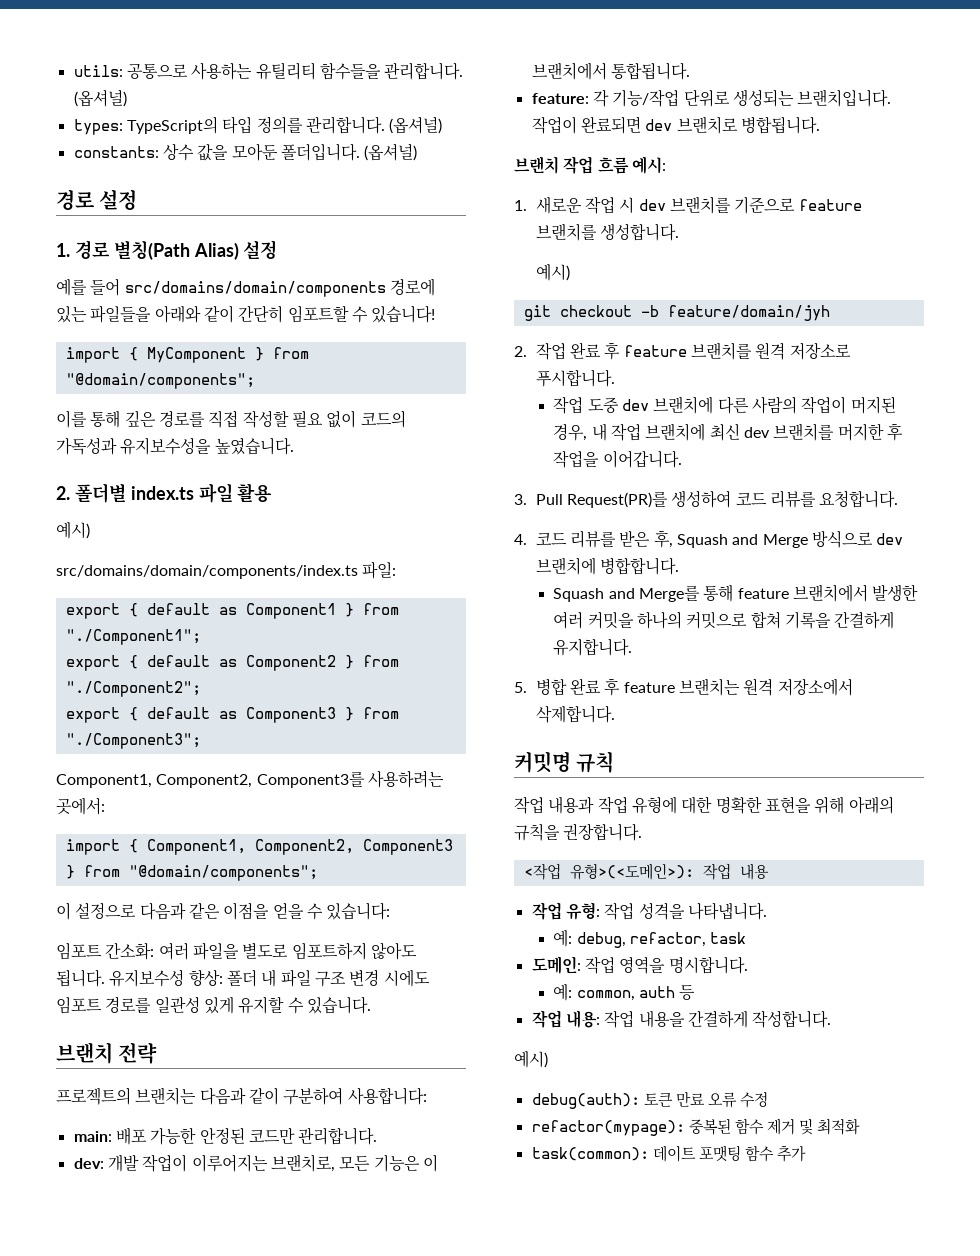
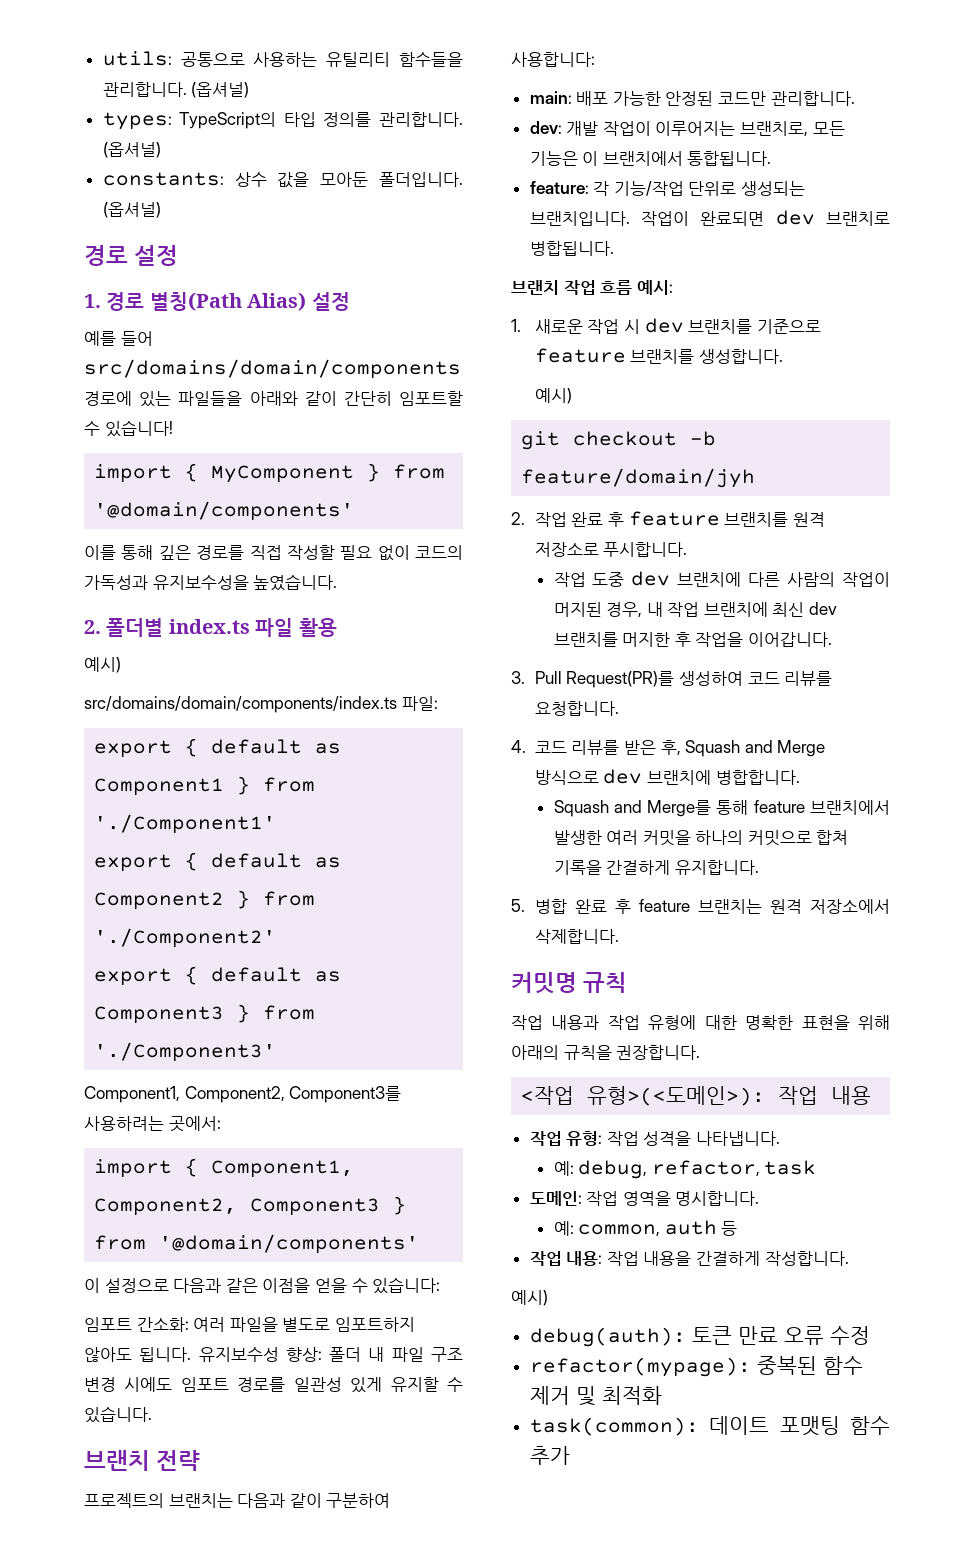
- import { MyComponent } from "@domain/components";
+ import { MyComponent } from '@domain/components'
- export { default as Component1 } from "./Component1";
+ export { default as Component1 } from './Component1'
- export { default as Component2 } from "./Component2";
+ export { default as Component2 } from './Component2'
- export { default as Component3 } from "./Component3";
+ export { default as Component3 } from './Component3'
- import { Component1, Component2, Component3 } from "@domain/components";
+ import { Component1, Component2, Component3 } from '@domain/components'

